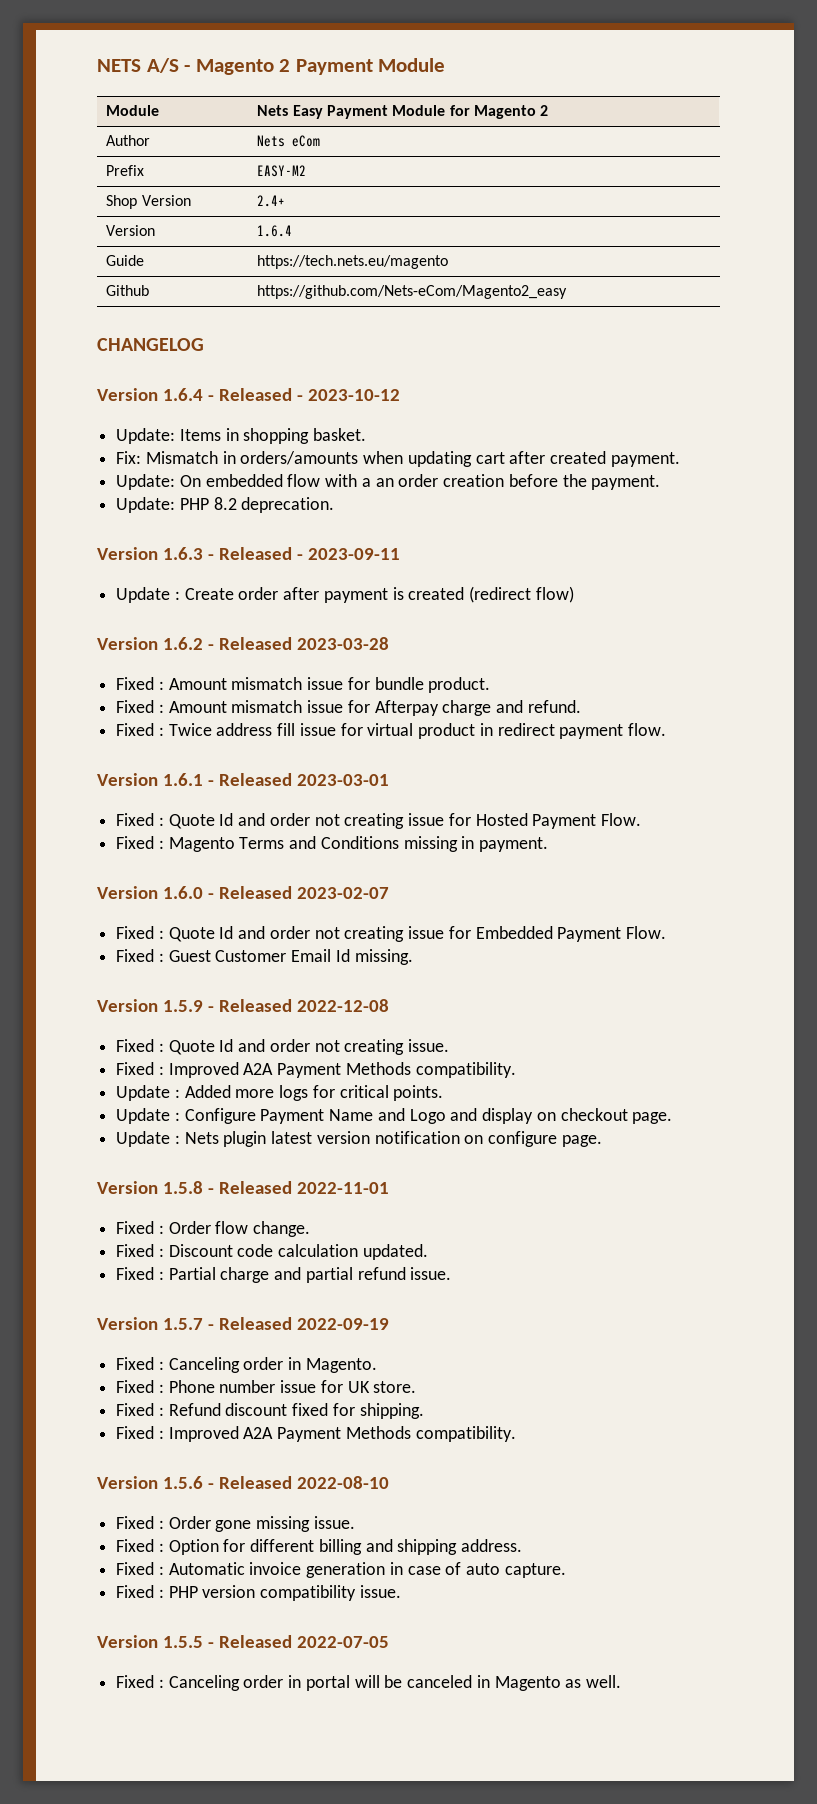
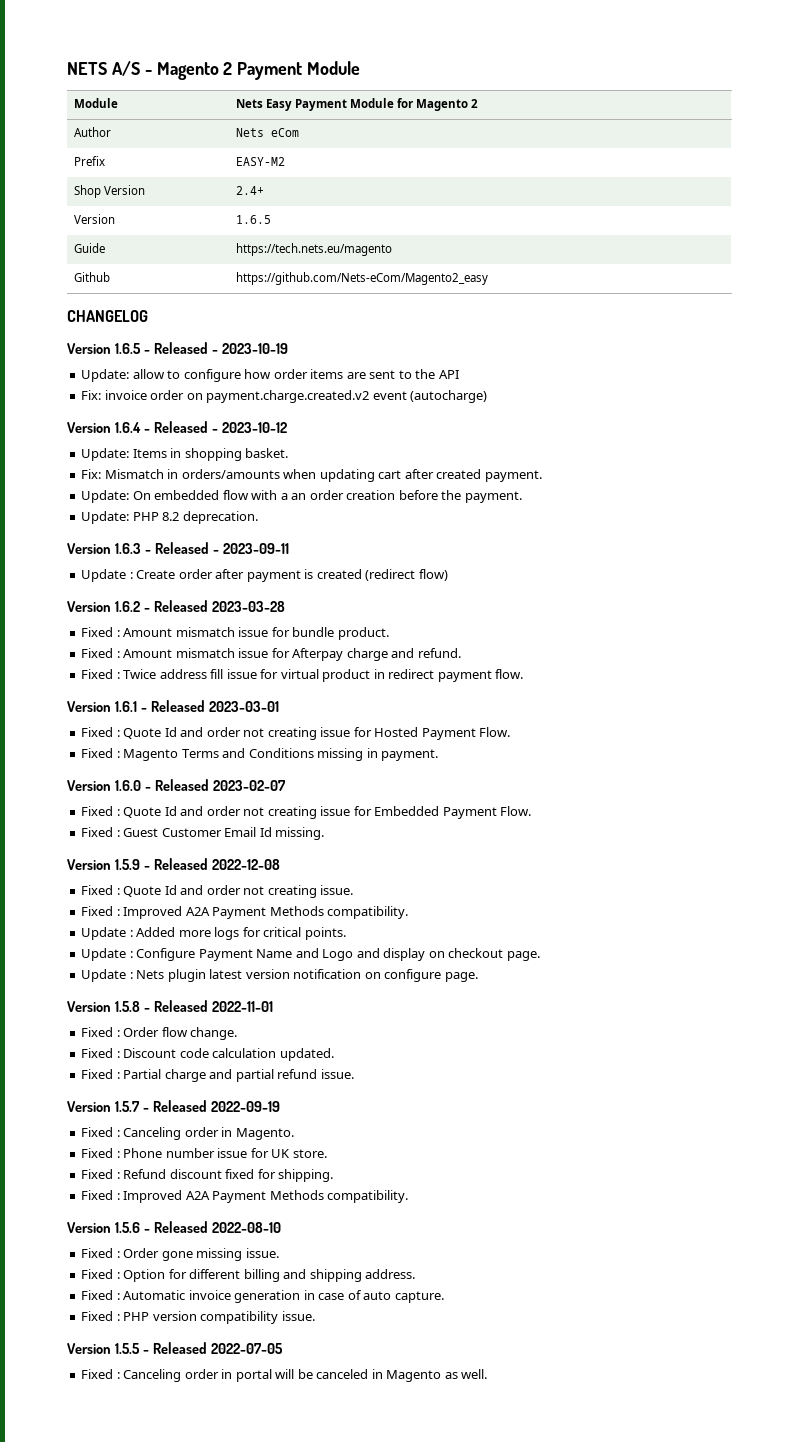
- Version | 1.6.4
+ Version | 1.6.5
+ Version 1.6.5 - Released - 2023-10-19
+ Update: allow to configure how order items are sent to the API
+ Fix: invoice order on payment.charge.created.v2 event (autocharge)

